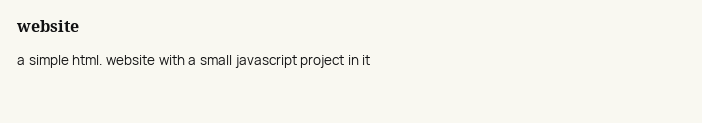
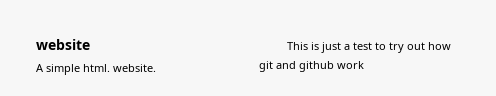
- a simple html. website with a small javascript project in it
+ A simple html. website.
+ This is just a test to try out how git and github work

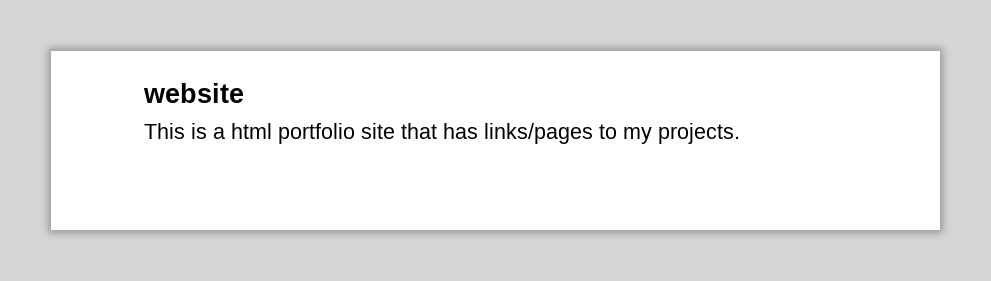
- A simple html. website.
- This is just a test to try out how git and github work
+ This is a html portfolio site that has links/pages to my projects.

